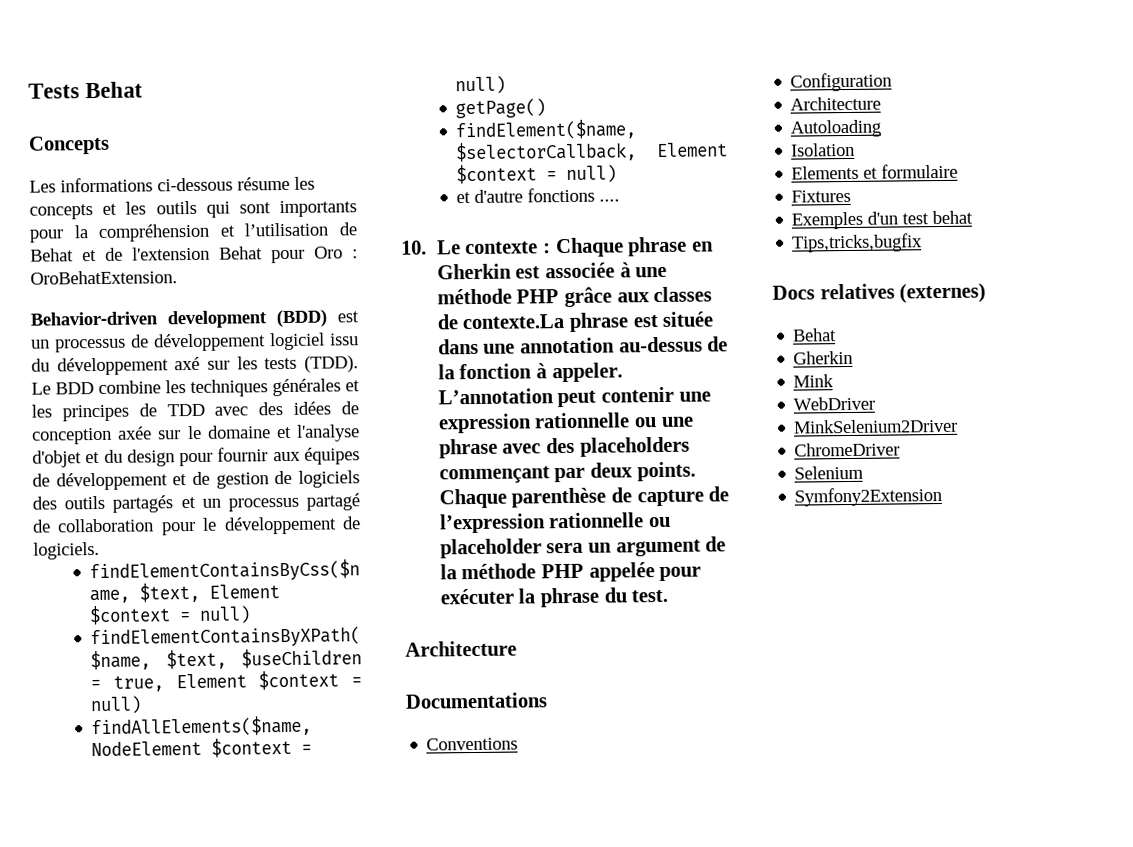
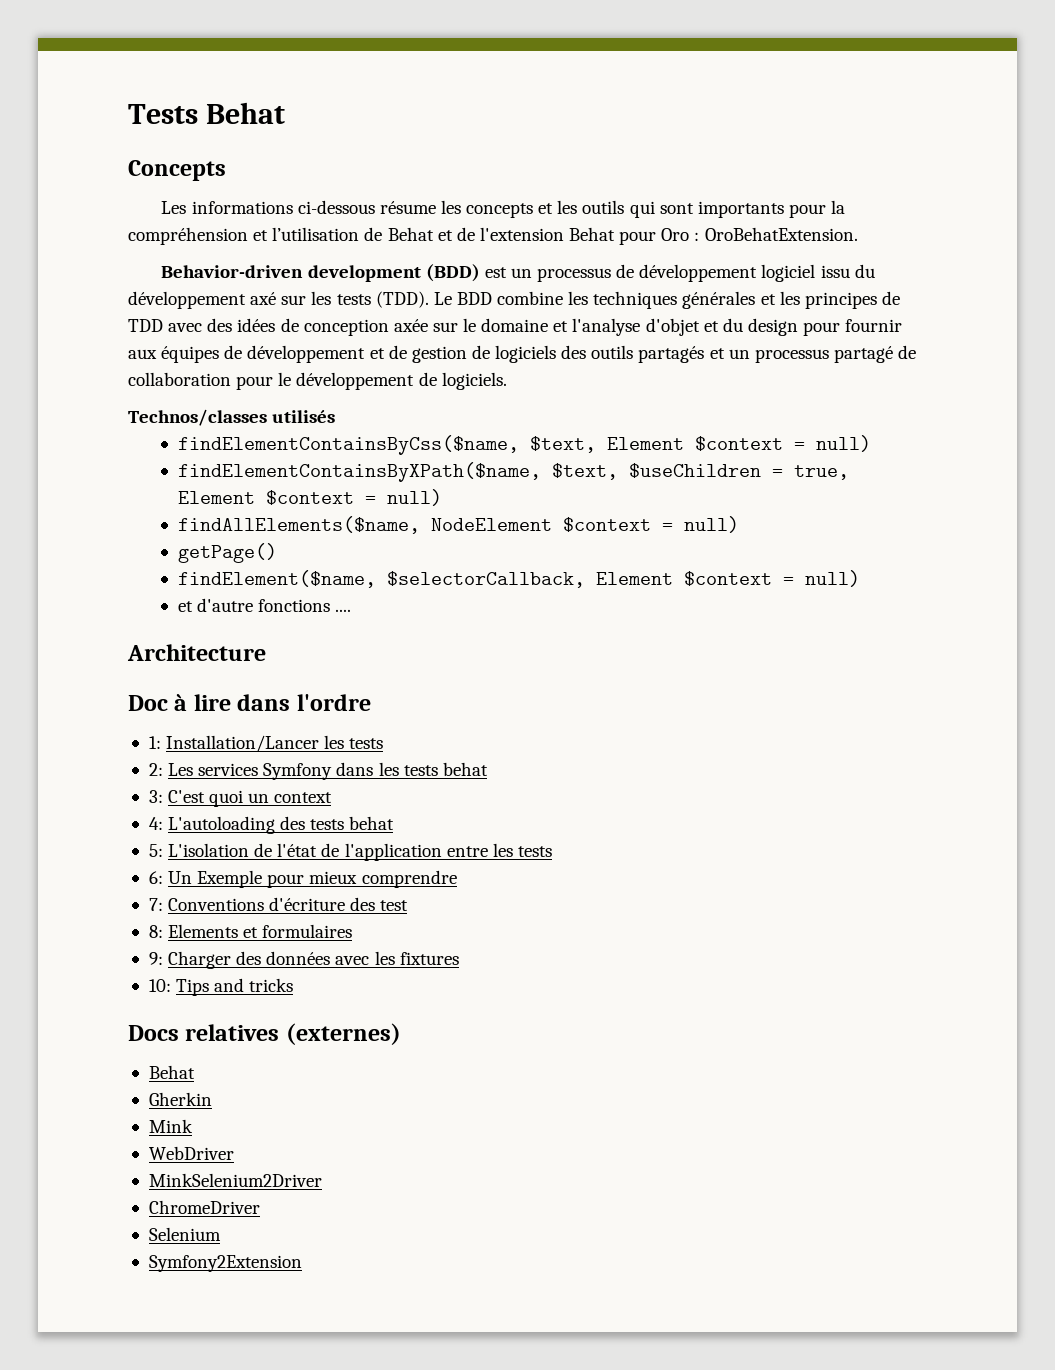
+ Technos/classes utilisés
- 10. Le contexte : Chaque phrase en Gherkin est associée à une méthode PHP grâce aux classes de contexte.La phrase est située dans une annotation au-dessus de la fonction à appeler. L’annotation peut contenir une expression rationnelle ou une phrase avec des placeholders commençant par deux points. Chaque parenthèse de capture de l’expression rationnelle ou placeholder sera un argument de la méthode PHP appelée pour exécuter la phrase du test.
  Architecture
- Documentations
- Conventions
- Configuration
- Architecture
- Autoloading
- Isolation
- Elements et formulaire
- Fixtures
- Exemples d'un test behat
- Tips,tricks,bugfix
+ Doc à lire dans l'ordre
+ 1: Installation/Lancer les tests
+ 2: Les services Symfony dans les tests behat
+ 3: C'est quoi un context
+ 4: L'autoloading des tests behat
+ 5: L'isolation de l'état de l'application entre les tests
+ 6: Un Exemple pour mieux comprendre
+ 7: Conventions d'écriture des test
+ 8: Elements et formulaires
+ 9: Charger des données avec les fixtures
+ 10: Tips and tricks

